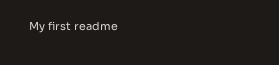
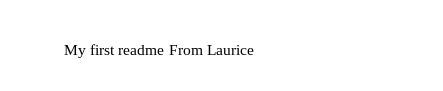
- My first readme
+ My first readme From Laurice

